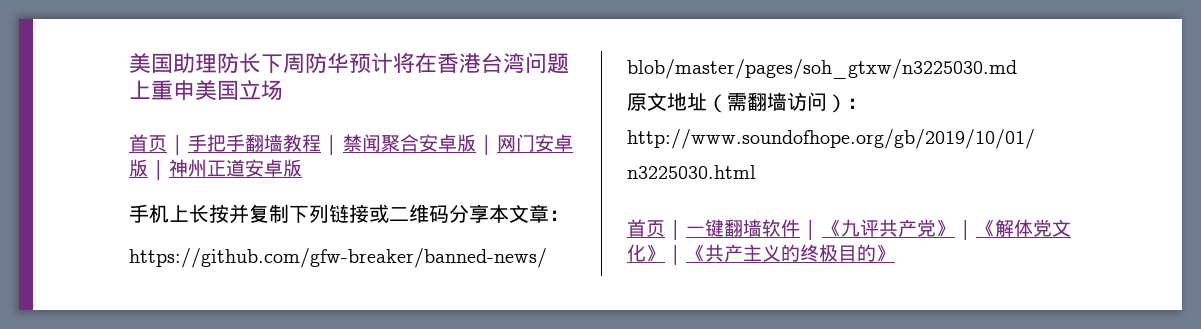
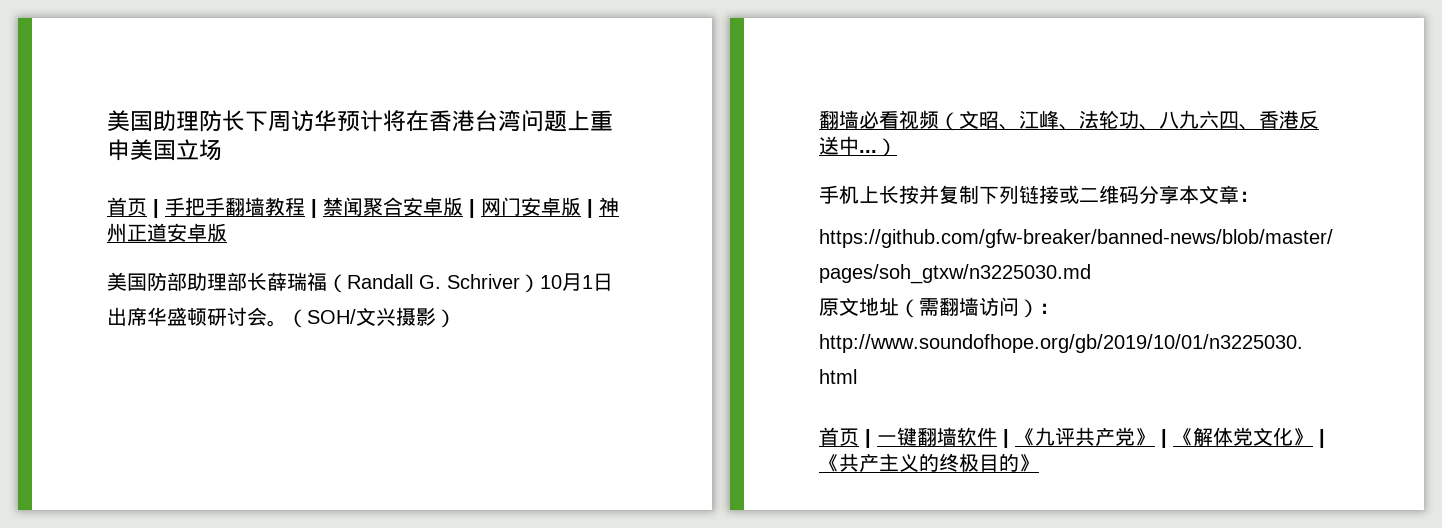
- 美国助理防长下周防华预计将在香港台湾问题上重申美国立场
+ 美国助理防长下周访华预计将在香港台湾问题上重申美国立场
+ 美国防部助理部长薛瑞福（Randall G. Schriver）10月1日出席华盛顿研讨会。（SOH/文兴摄影）
+ 翻墙必看视频（文昭、江峰、法轮功、八九六四、香港反送中...）

